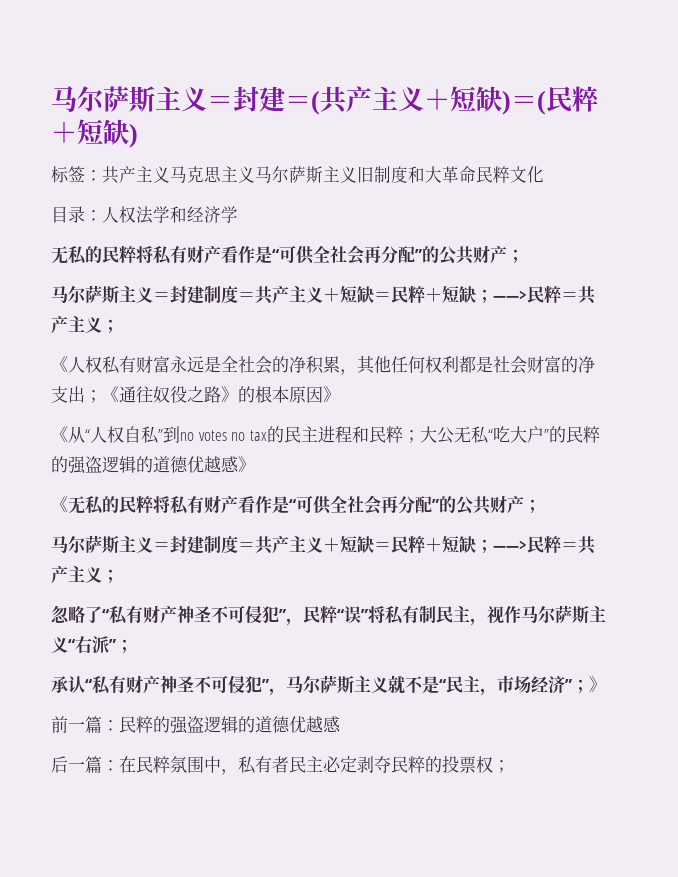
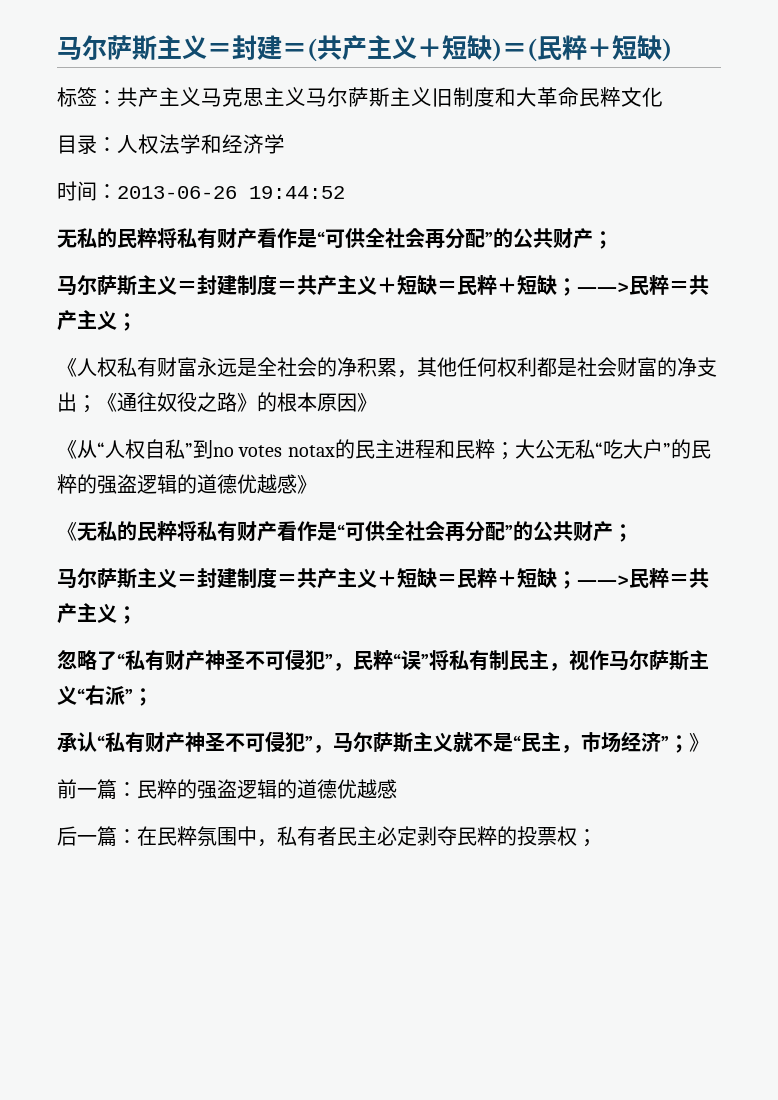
+ 时间：2013-06-26 19:44:52
- 《从“人权自私”到no votes no tax的民主进程和民粹；大公无私“吃大户”的民粹的强盗逻辑的道德优越感》
+ 《从“人权自私”到no votes notax的民主进程和民粹；大公无私“吃大户”的民粹的强盗逻辑的道德优越感》

